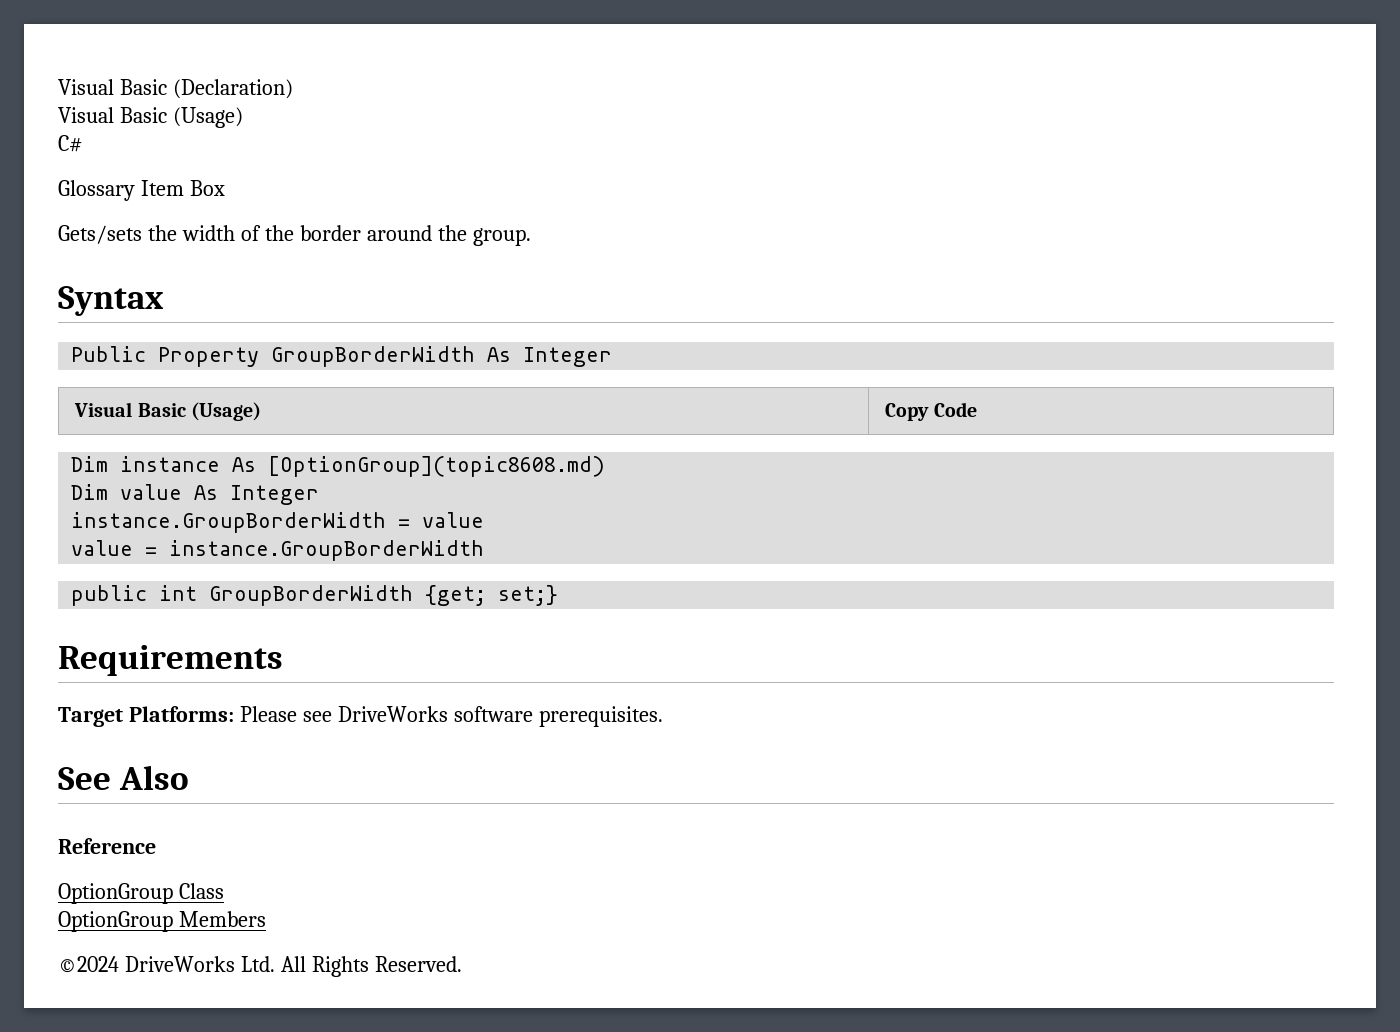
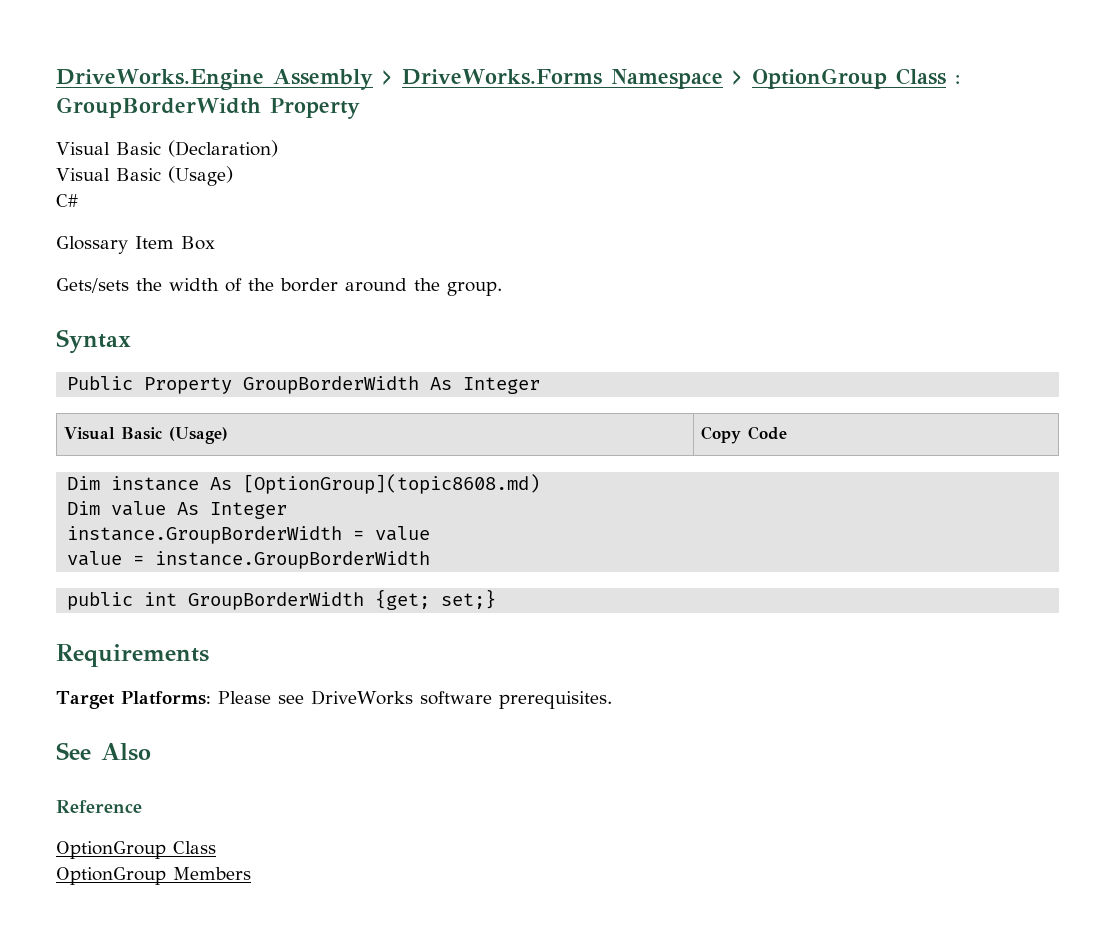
+ DriveWorks.Engine Assembly > DriveWorks.Forms Namespace > OptionGroup Class : GroupBorderWidth Property
- ©2024 DriveWorks Ltd. All Rights Reserved.

